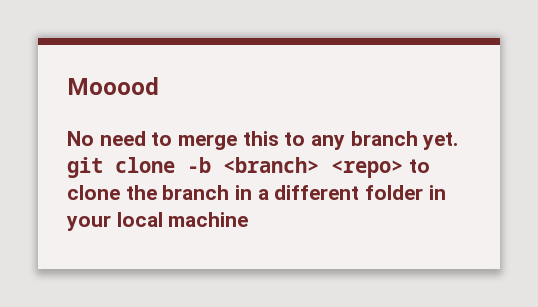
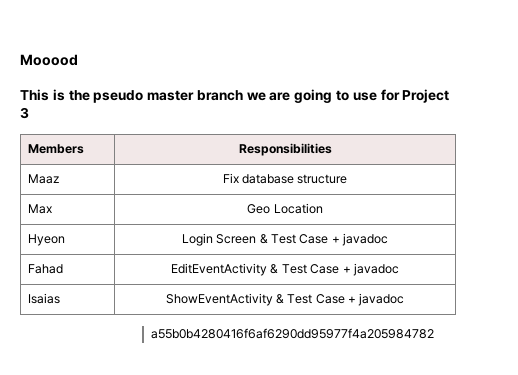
- No need to merge this to any branch yet. git clone -b <branch> <repo> to clone the branch in a different folder in your local machine
+ This is the pseudo master branch we are going to use for Project 3
+ Members | Responsibilities
+ Maaz | Fix database structure
+ Max | Geo Location
+ Hyeon | Login Screen & Test Case + javadoc
+ Fahad | EditEventActivity & Test Case + javadoc
+ Isaias | ShowEventActivity & Test Case + javadoc
+ a55b0b4280416f6af6290dd95977f4a205984782

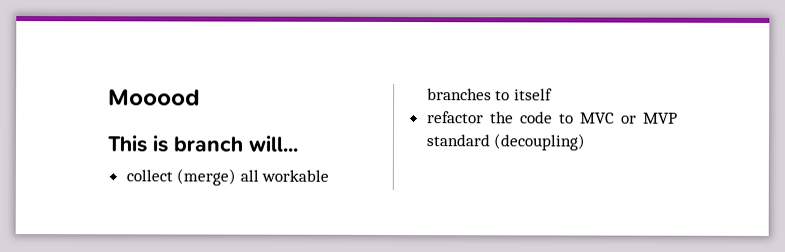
- This is the pseudo master branch we are going to use for Project 3
- Members | Responsibilities
- Maaz | Fix database structure
- Max | Geo Location
- Hyeon | Login Screen & Test Case + javadoc
- Fahad | EditEventActivity & Test Case + javadoc
- Isaias | ShowEventActivity & Test Case + javadoc
- a55b0b4280416f6af6290dd95977f4a205984782
+ This is branch will...
+ collect (merge) all workable branches to itself
+ refactor the code to MVC or MVP standard (decoupling)

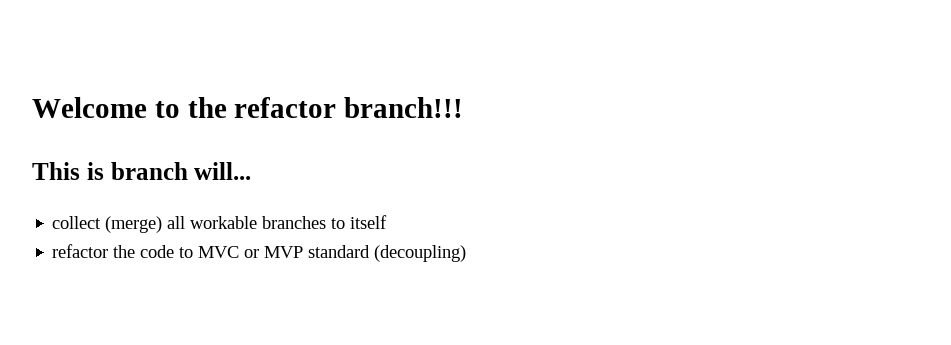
- Mooood
+ Welcome to the refactor branch!!!

